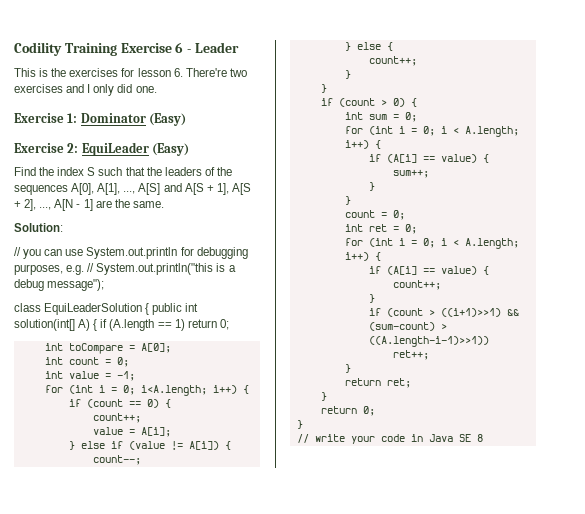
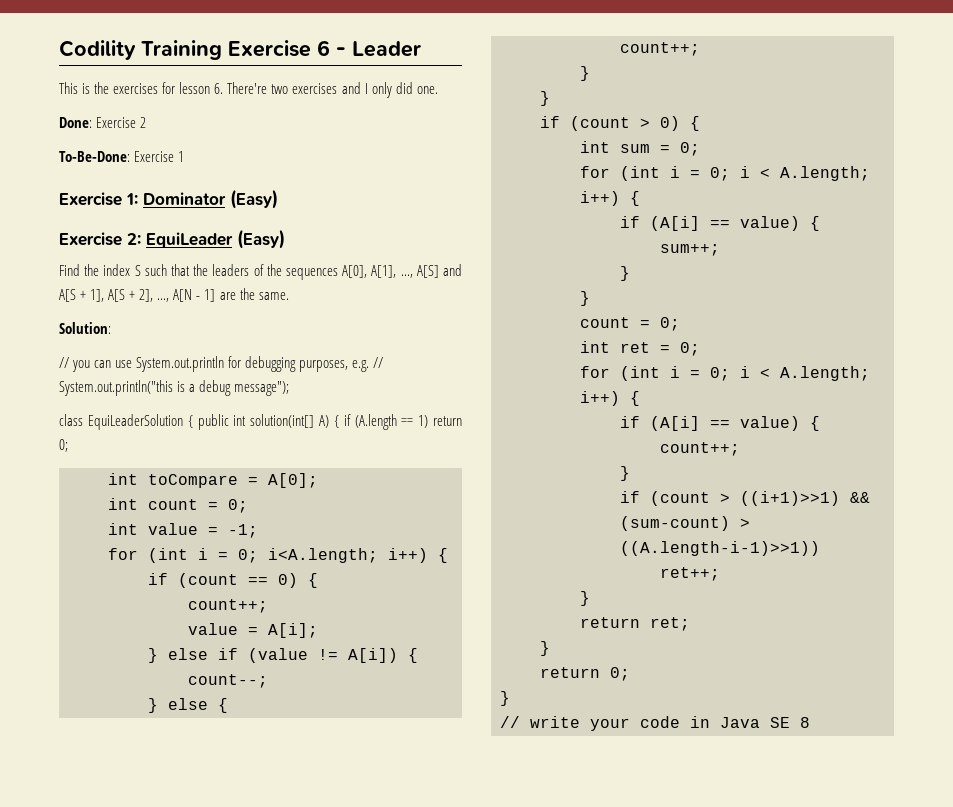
+ Done: Exercise 2
+ To-Be-Done: Exercise 1

